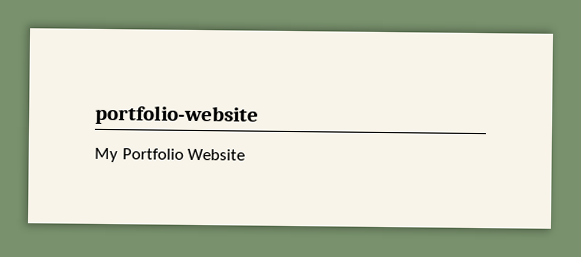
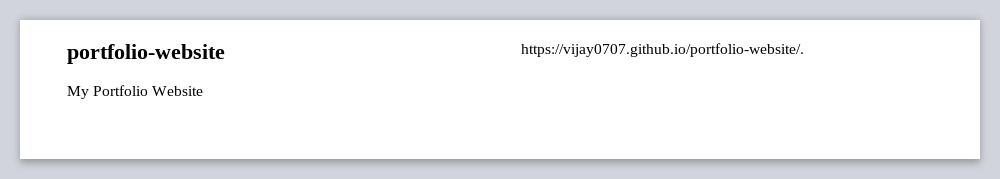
- My Portfolio Website
+ My Portfolio Website https://vijay0707.github.io/portfolio-website/.

